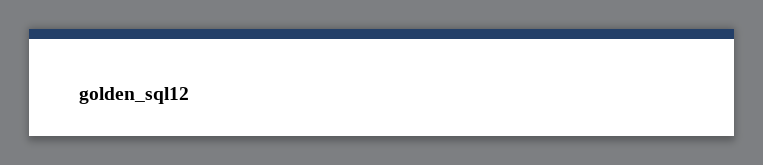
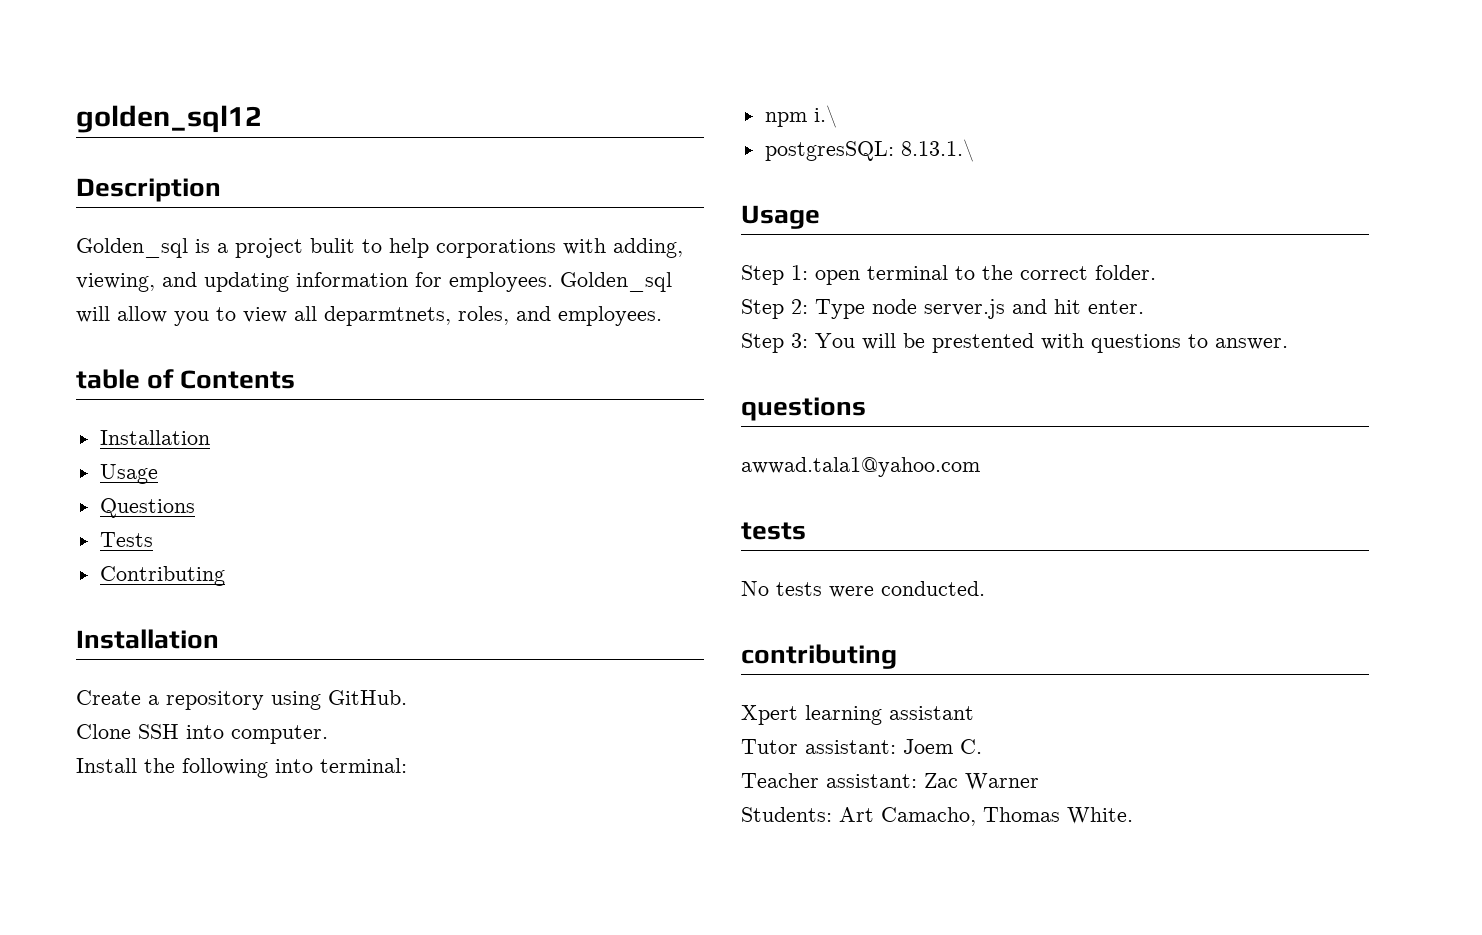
+ Description
+ Golden_sql is a project bulit to help corporations with adding, viewing, and updating information for employees. Golden_sql will allow you to view all deparmtnets, roles, and employees.
+ table of Contents
+ Installation
+ Usage
+ Questions
+ Tests
+ Contributing
+ Installation
+ Create a repository using GitHub.
+ Clone SSH into computer.
+ Install the following into terminal:
+ npm i.\
+ postgresSQL: 8.13.1.\
+ Usage
+ Step 1: open terminal to the correct folder.
+ Step 2: Type node server.js and hit enter.
+ Step 3: You will be prestented with questions to answer.
+ questions
+ awwad.tala1@yahoo.com
+ tests
+ No tests were conducted.
+ contributing
+ Xpert learning assistant
+ Tutor assistant: Joem C.
+ Teacher assistant: Zac Warner
+ Students: Art Camacho, Thomas White.

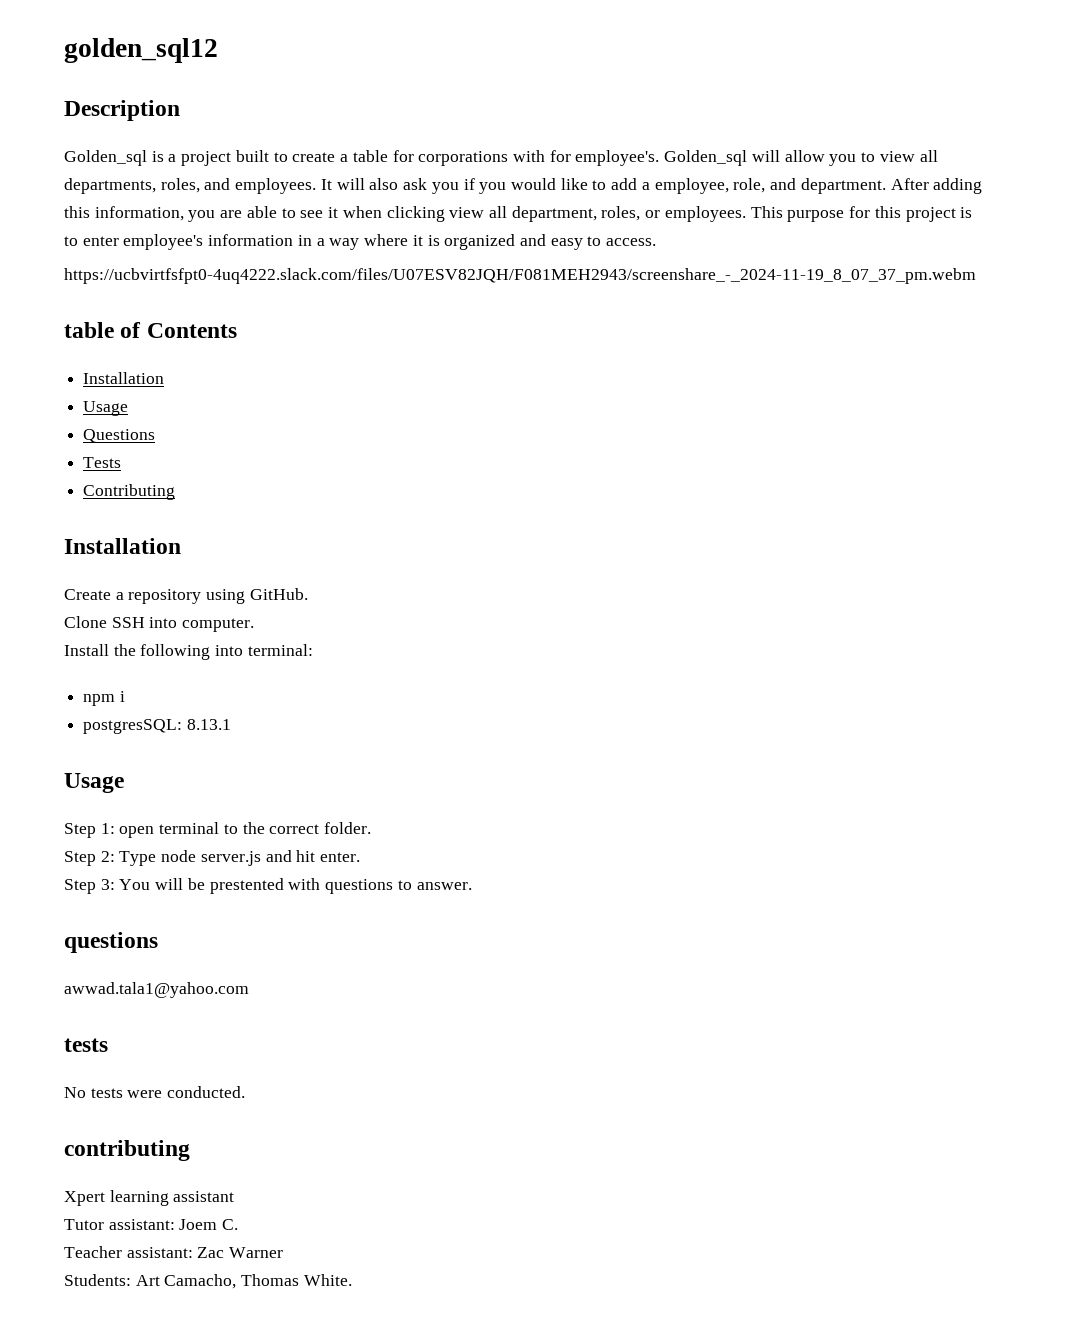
- Golden_sql is a project bulit to help corporations with adding, viewing, and updating information for employees.
+ Golden_sql is a project built to create a table for corporations with for employee's.
- Golden_sql will allow you to view all deparmtnets, roles, and employees.
+ Golden_sql will allow you to view all departments, roles, and employees. It will also ask you if you would like to add a employee, role, and department. After adding this information, you are able to see it when clicking view all department, roles, or employees. This purpose for this project is to enter employee's information in a way where it is organized and easy to access.
+ https://ucbvirtfsfpt0-4uq4222.slack.com/files/U07ESV82JQH/F081MEH2943/screenshare_-_2024-11-19_8_07_37_pm.webm
- npm i.\
+ npm i
- postgresSQL: 8.13.1.\
+ postgresSQL: 8.13.1

